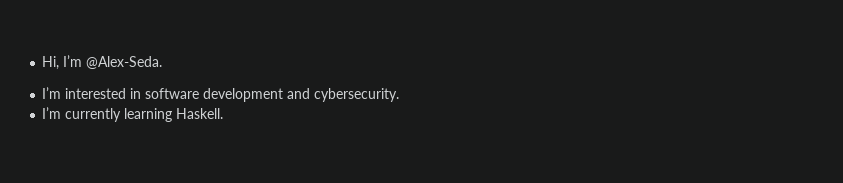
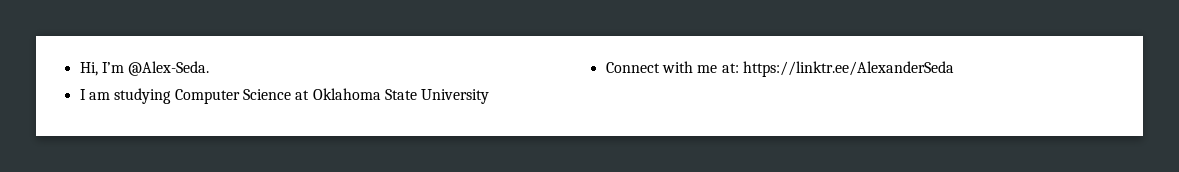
- I’m interested in software development and cybersecurity.
- I’m currently learning Haskell.
+ I am studying Computer Science at Oklahoma State University
+ Connect with me at: https://linktr.ee/AlexanderSeda

